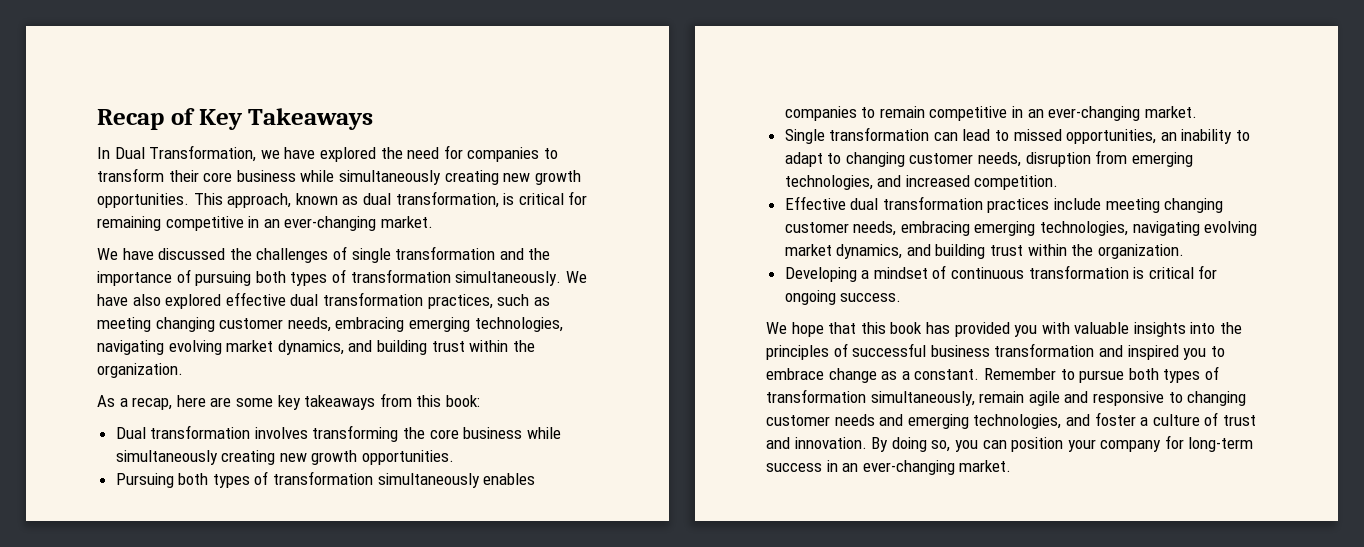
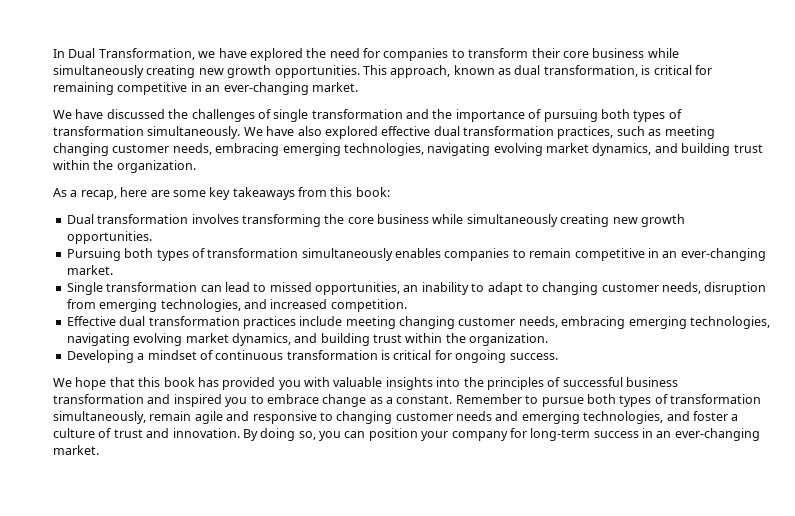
- Recap of Key Takeaways

